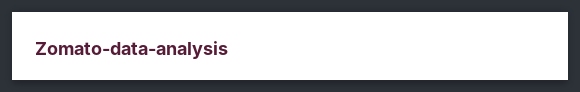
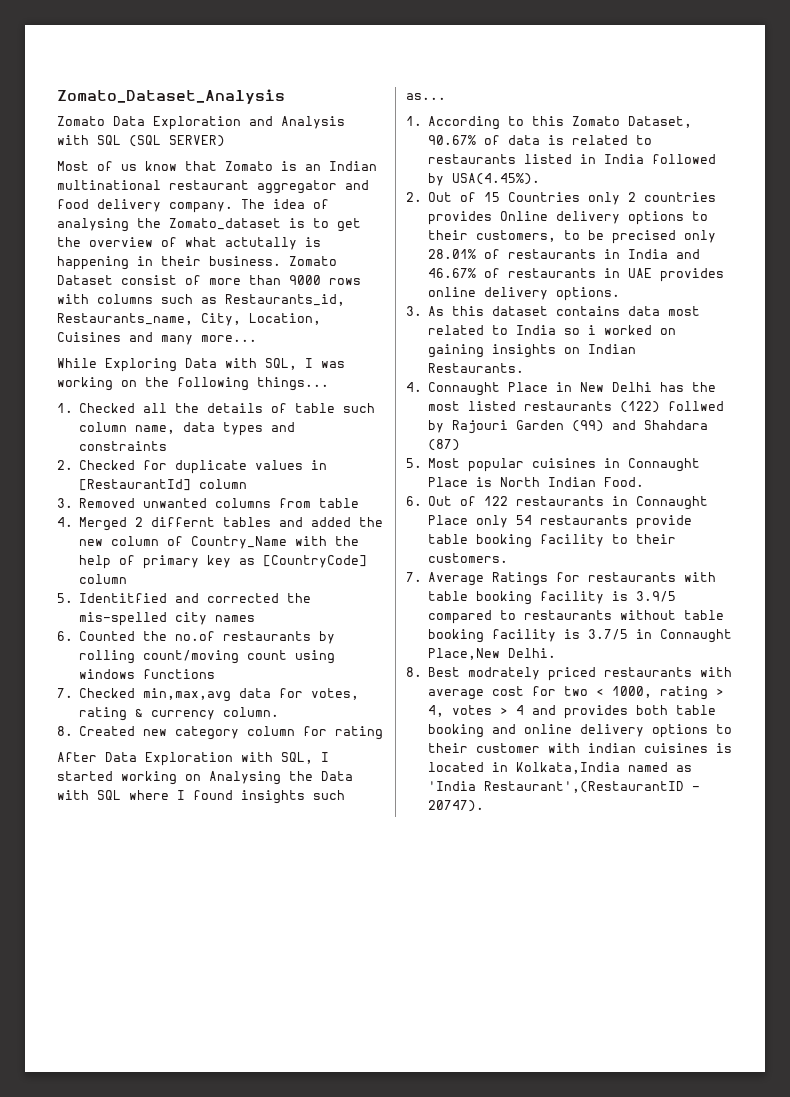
- Zomato-data-analysis
+ Zomato_Dataset_Analysis
+ Zomato Data Exploration and Analysis with SQL (SQL SERVER)
+ Most of us know that Zomato is an Indian multinational restaurant aggregator and food delivery company. The idea of analysing the Zomato_dataset is to get the overview of what actutally is happening in their business. Zomato Dataset consist of more than 9000 rows with columns such as Restaurants_id, Restaurants_name, City, Location, Cuisines and many more...
+ While Exploring Data with SQL, I was working on the following things...
+ 1. Checked all the details of table such column name, data types and constraints
+ 2. Checked for duplicate values in [RestaurantId] column
+ 3. Removed unwanted columns from table
+ 4. Merged 2 differnt tables and added the new column of Country_Name with the help of primary key as [CountryCode] column
+ 5. Identitfied and corrected the mis-spelled city names
+ 6. Counted the no.of restaurants by rolling count/moving count using windows functions
+ 7. Checked min,max,avg data for votes, rating & currency column.
+ 8. Created new category column for rating
+ After Data Exploration with SQL, I started working on Analysing the Data with SQL where I found insights such as...
+ 1. According to this Zomato Dataset, 90.67% of data is related to restaurants listed in India followed by USA(4.45%).
+ 2. Out of 15 Countries only 2 countries provides Online delivery options to their customers, to be precised only 28.01% of restaurants in India and 46.67% of restaurants in UAE provides online delivery options.
+ 3. As this dataset contains data most related to India so i worked on gaining insights on Indian Restaurants.
+ 4. Connaught Place in New Delhi has the most listed restaurants (122) follwed by Rajouri Garden (99) and Shahdara (87)
+ 5. Most popular cuisines in Connaught Place is North Indian Food.
+ 6. Out of 122 restaurants in Connaught Place only 54 restaurants provide table booking facility to their customers.
+ 7. Average Ratings for restaurants with table booking facility is 3.9/5 compared to restaurants without table booking facility is 3.7/5 in Connaught Place,New Delhi.
+ 8. Best modrately priced restaurants with average cost for two < 1000, rating > 4, votes > 4 and provides both table booking and online delivery options to their customer with indian cuisines is located in Kolkata,India named as 'India Restaurant',(RestaurantID - 20747).

